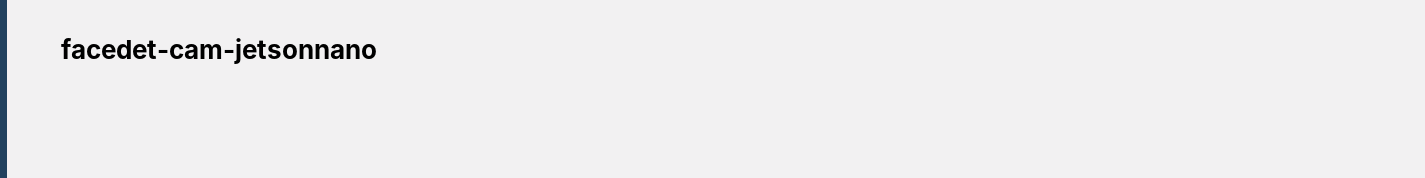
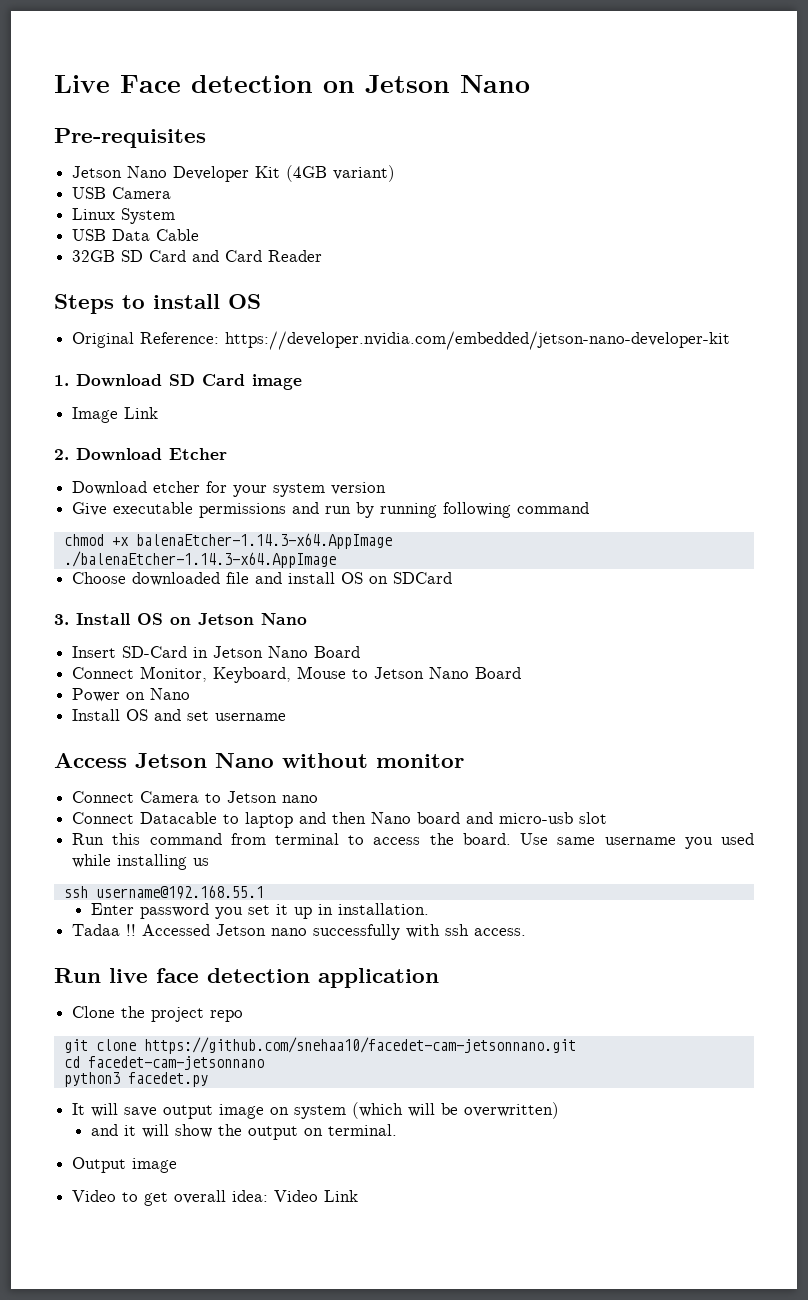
- facedet-cam-jetsonnano
+ Live Face detection on Jetson Nano
+ Pre-requisites
+ Jetson Nano Developer Kit (4GB variant)
+ USB Camera
+ Linux System
+ USB Data Cable
+ 32GB SD Card and Card Reader
+ Steps to install OS
+ Original Reference: https://developer.nvidia.com/embedded/jetson-nano-developer-kit
+ 1. Download SD Card image
+ Image Link
+ 2. Download Etcher
+ Download etcher for your system version
+ Give executable permissions and run by running following command
+ chmod +x balenaEtcher-1.14.3-x64.AppImage
+ ./balenaEtcher-1.14.3-x64.AppImage
+ Choose downloaded file and install OS on SDCard
+ 3. Install OS on Jetson Nano
+ Insert SD-Card in Jetson Nano Board
+ Connect Monitor, Keyboard, Mouse to Jetson Nano Board
+ Power on Nano
+ Install OS and set username
+ Access Jetson Nano without monitor
+ Connect Camera to Jetson nano
+ Connect Datacable to laptop and then Nano board and micro-usb slot
+ Run this command from terminal to access the board. Use same username you used while installing us
+ ssh username@192.168.55.1
+ Enter password you set it up in installation.
+ Tadaa !! Accessed Jetson nano successfully with ssh access.
+ Run live face detection application
+ Clone the project repo
+ git clone https://github.com/snehaa10/facedet-cam-jetsonnano.git
+ cd facedet-cam-jetsonnano
+ python3 facedet.py
+ It will save output image on system (which will be overwritten)
+ and it will show the output on terminal.
+ Output image
+ Video to get overall idea: Video Link

